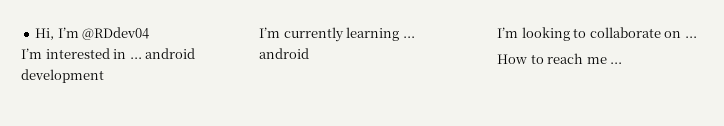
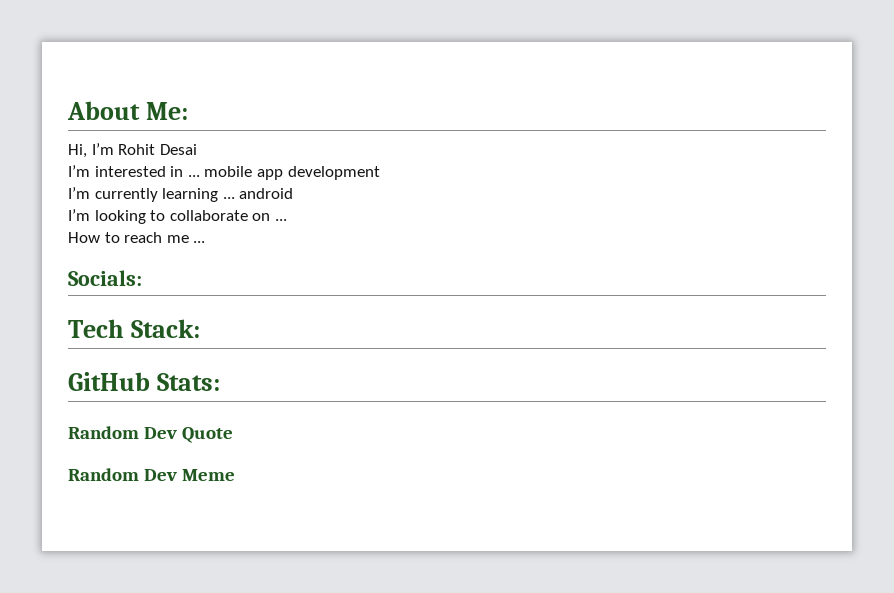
- Hi, I’m @RDdev04
+ About Me:
+ Hi, I’m Rohit Desai
- I’m interested in ... android development
+ I’m interested in ... mobile app development
+ Socials:
+ Tech Stack:
+ GitHub Stats:
+ Random Dev Quote
+ Random Dev Meme

